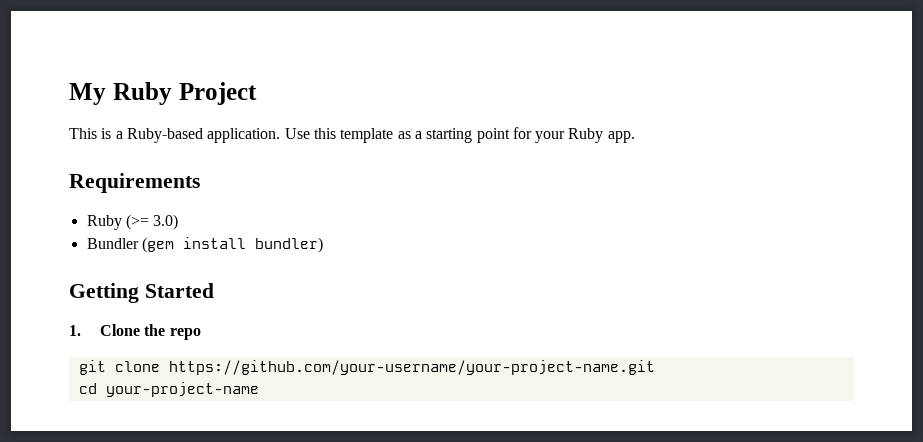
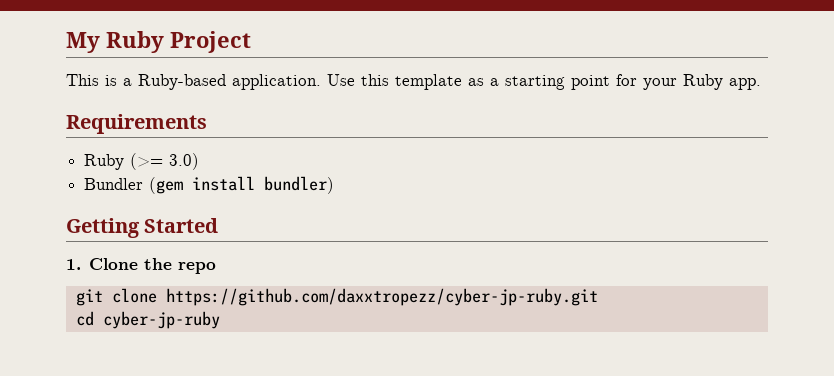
- git clone https://github.com/your-username/your-project-name.git
+ git clone https://github.com/daxxtropezz/cyber-jp-ruby.git
- cd your-project-name
+ cd cyber-jp-ruby

